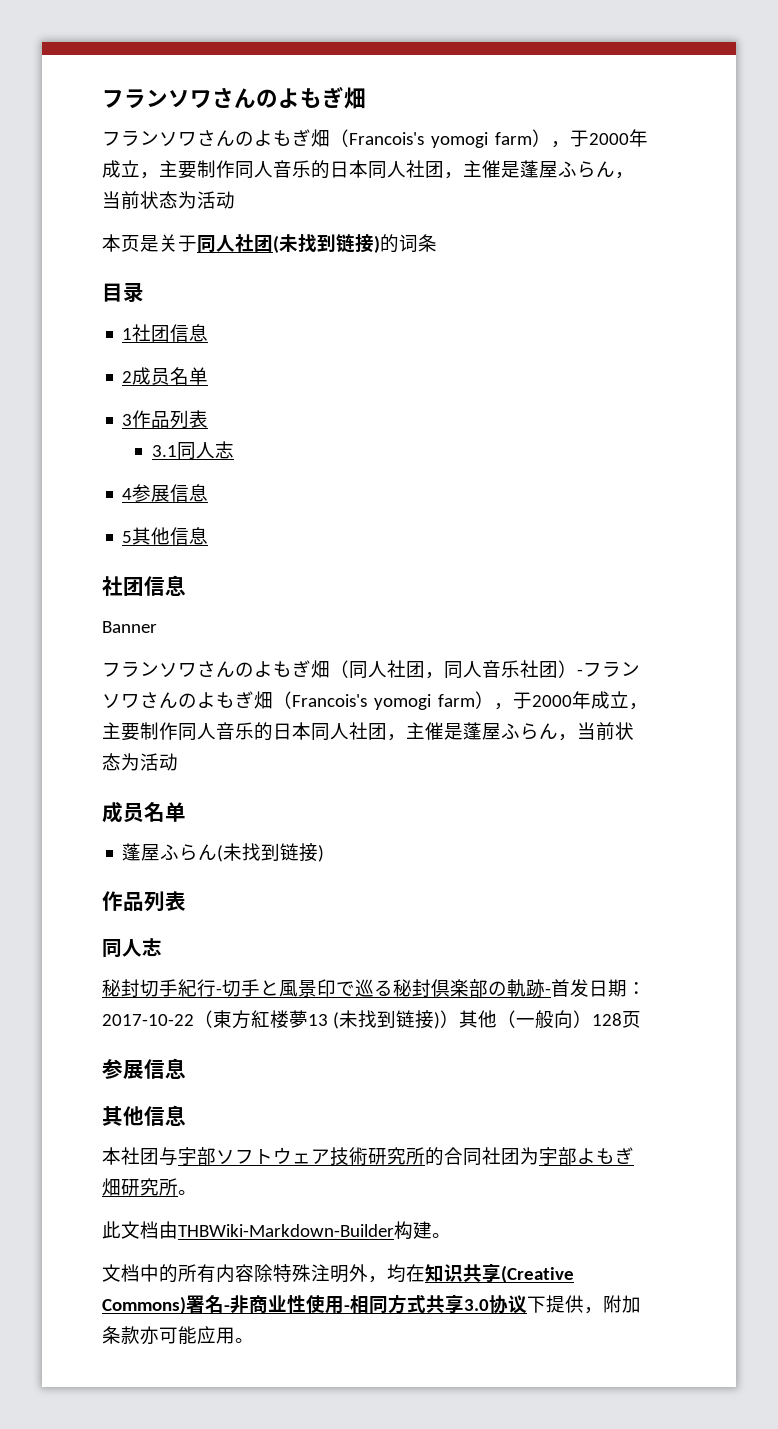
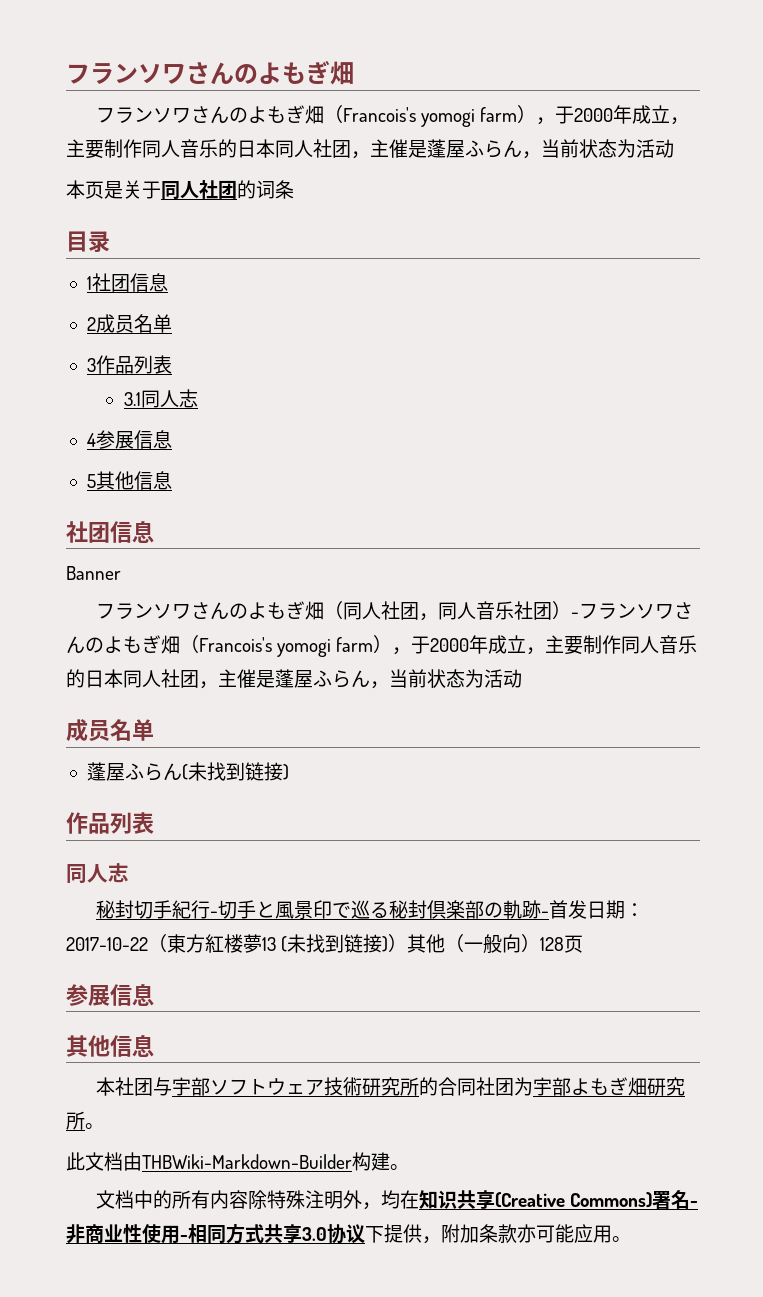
- 本页是关于同人社团(未找到链接)的词条
+ 本页是关于同人社团的词条

